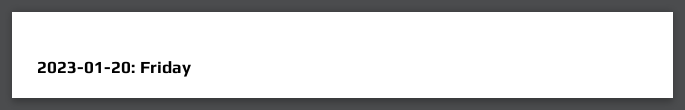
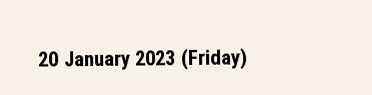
- 2023-01-20: Friday
+ 20 January 2023 (Friday)

